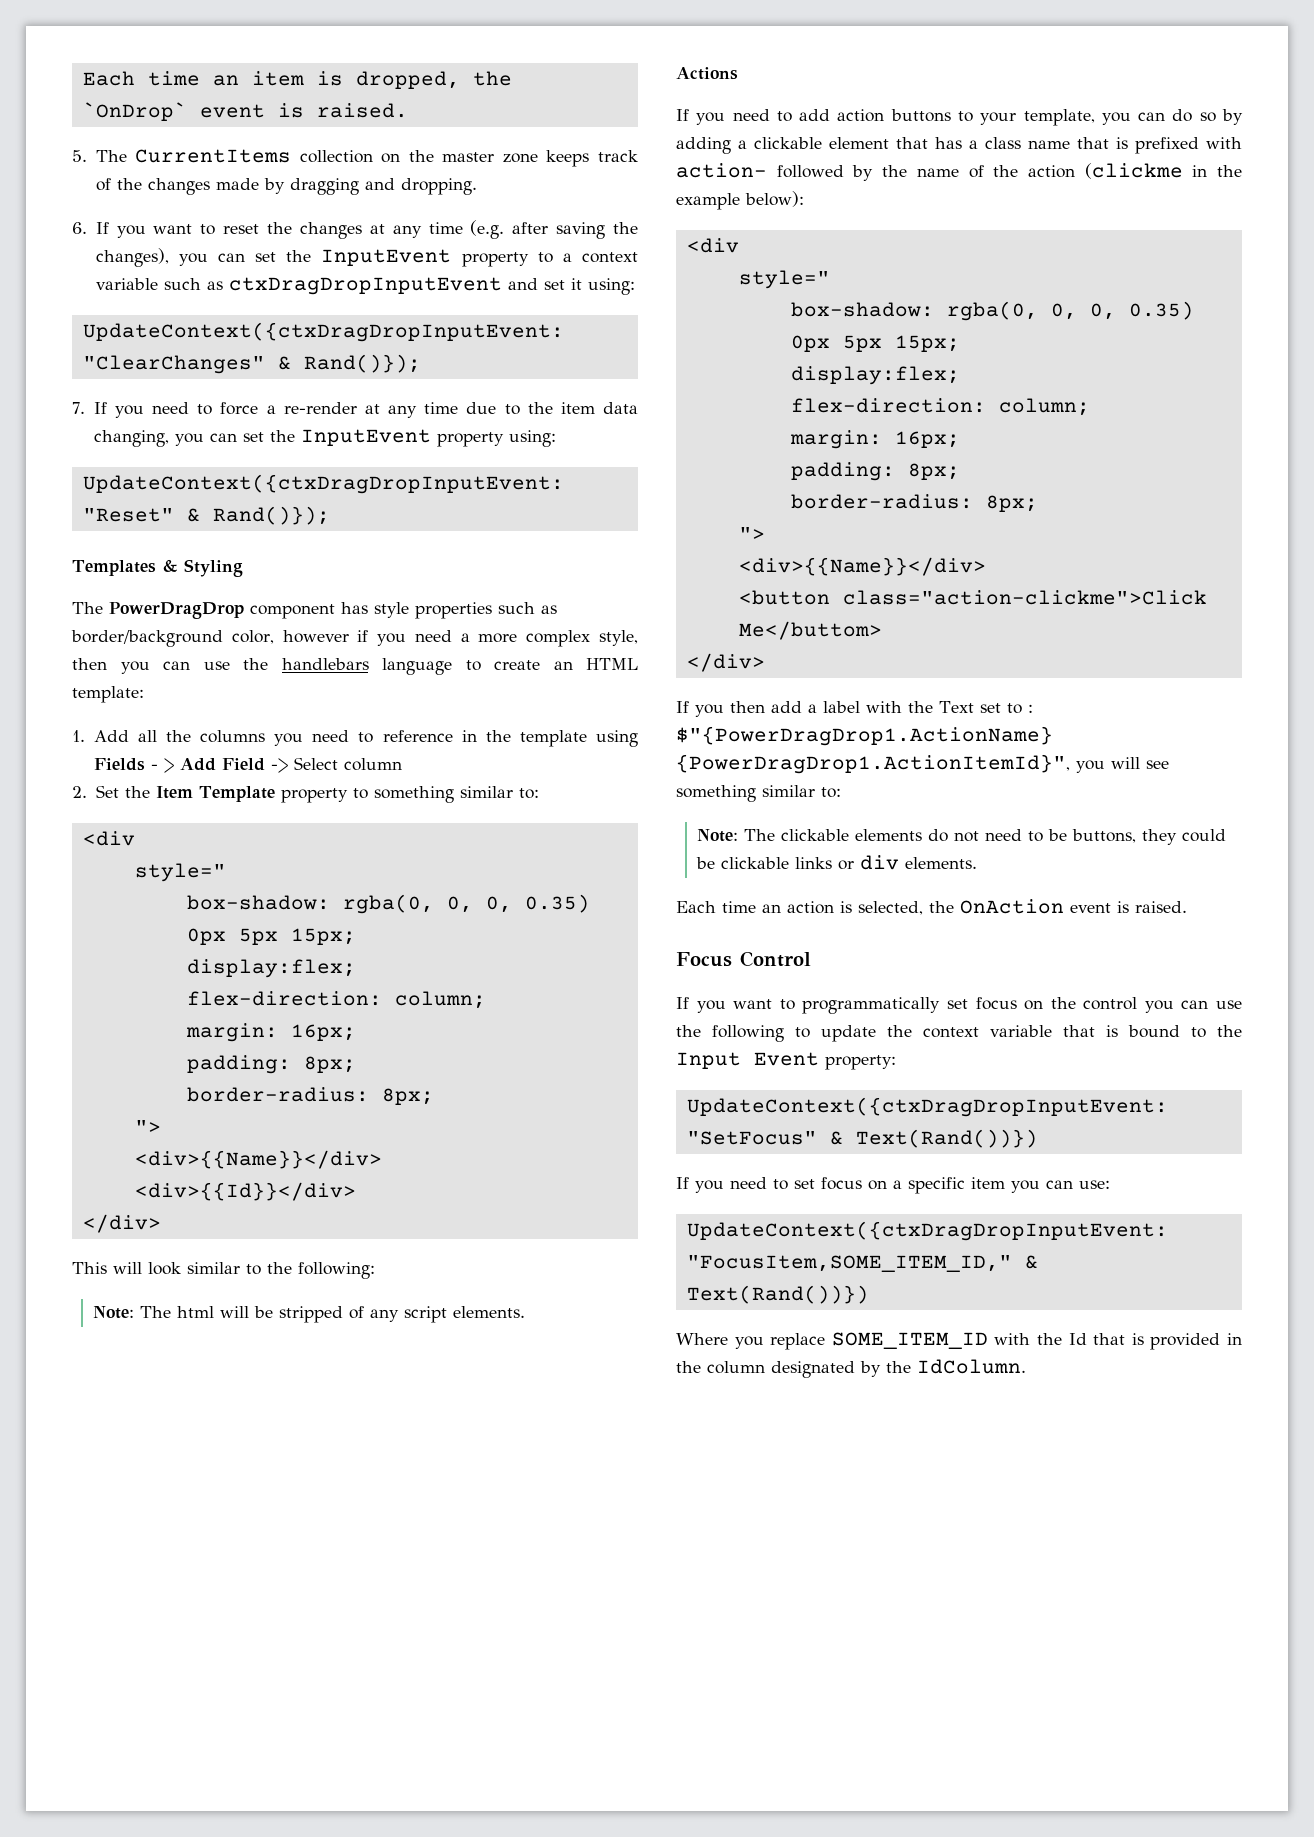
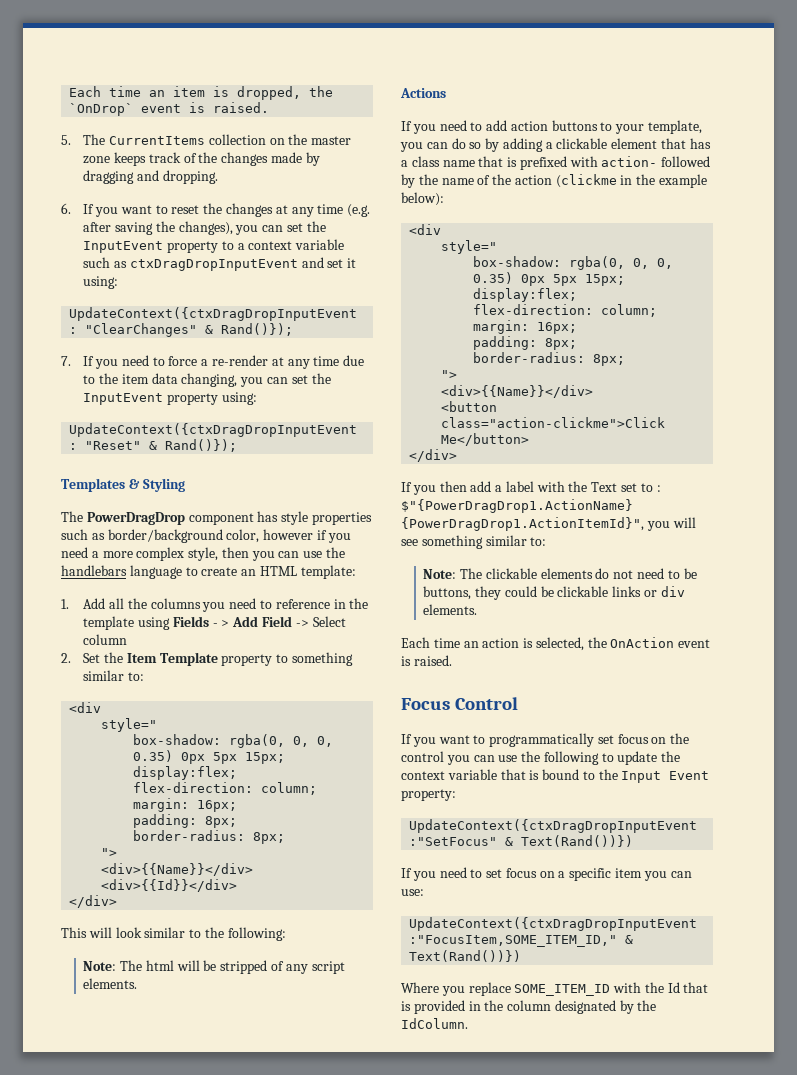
- <button class="action-clickme">Click Me</buttom>
+ <button class="action-clickme">Click Me</button>

